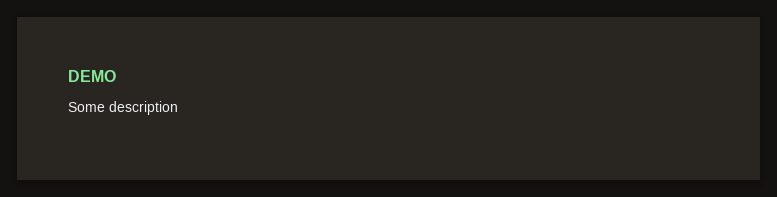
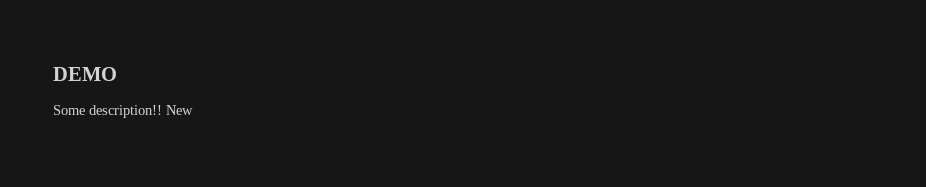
- Some description
+ Some description!! New

